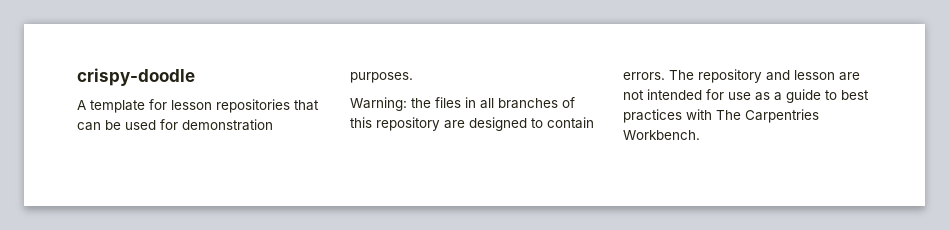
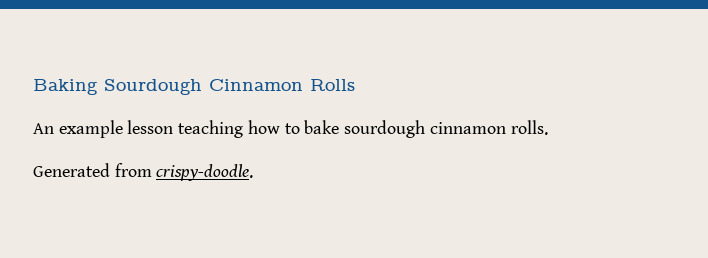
- crispy-doodle
- A template for lesson repositories that can be used for demonstration purposes.
- Warning: the files in all branches of this repository are designed to contain errors. The repository and lesson are not intended for use as a guide to best practices with The Carpentries Workbench.
+ Baking Sourdough Cinnamon Rolls
+ An example lesson teaching how to bake sourdough cinnamon rolls.
+ Generated from crispy-doodle.

